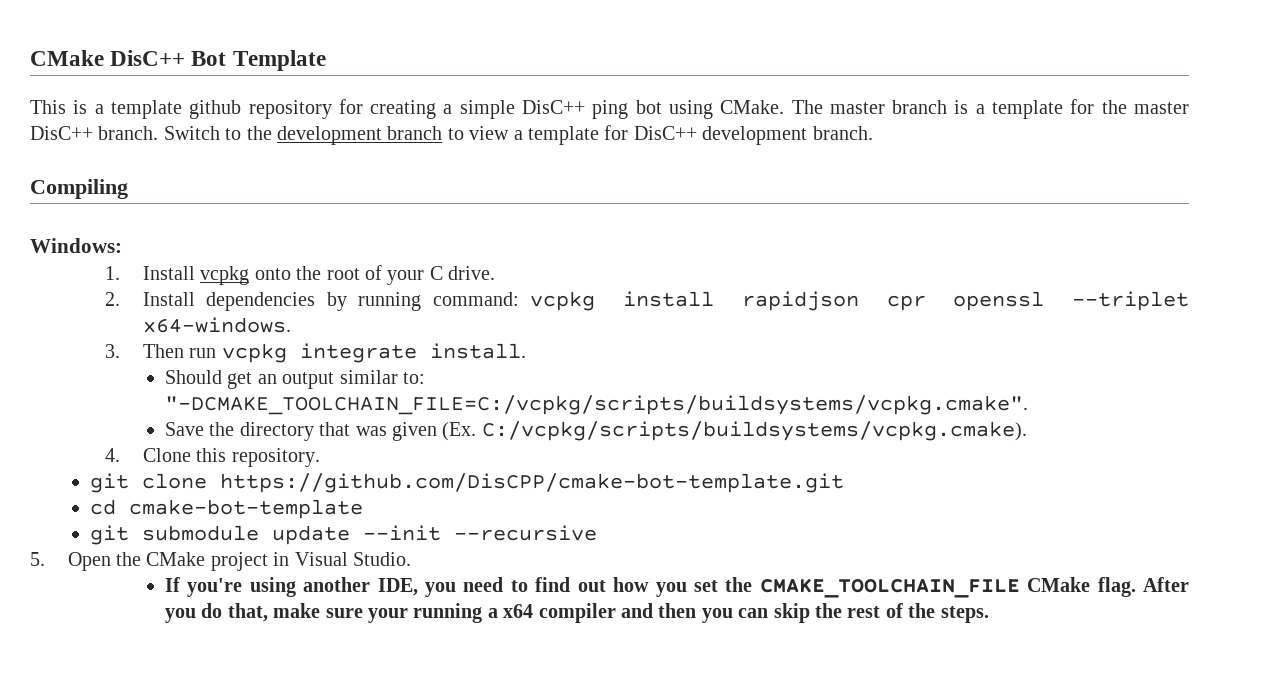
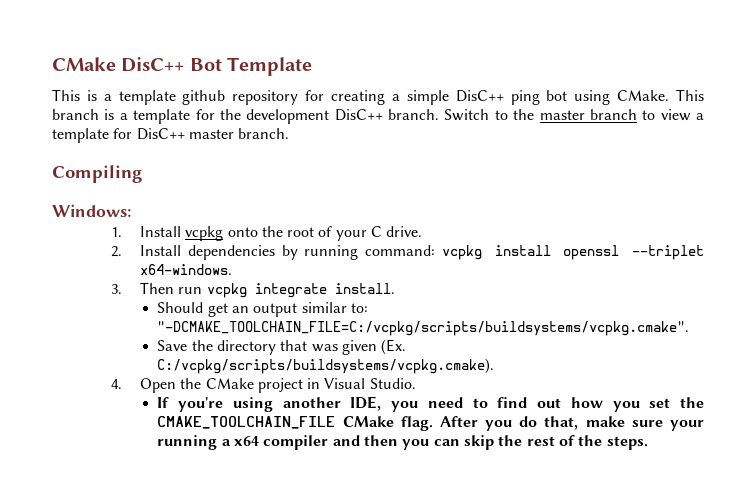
- The master branch is a template for the master DisC++ branch.
+ This branch is a template for the development DisC++ branch.
- Switch to the development branch to view a template for DisC++ development branch.
+ Switch to the master branch to view a template for DisC++ master branch.
- 2. Install dependencies by running command: vcpkg install rapidjson cpr openssl --triplet x64-windows.
+ 2. Install dependencies by running command: vcpkg install openssl --triplet x64-windows.
- 4. Clone this repository.
- git clone https://github.com/DisCPP/cmake-bot-template.git
- cd cmake-bot-template
- git submodule update --init --recursive
- 5. Open the CMake project in Visual Studio.
+ 4. Open the CMake project in Visual Studio.

